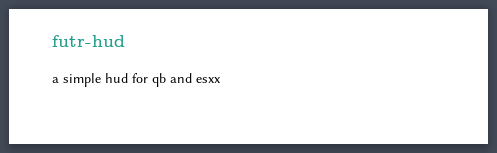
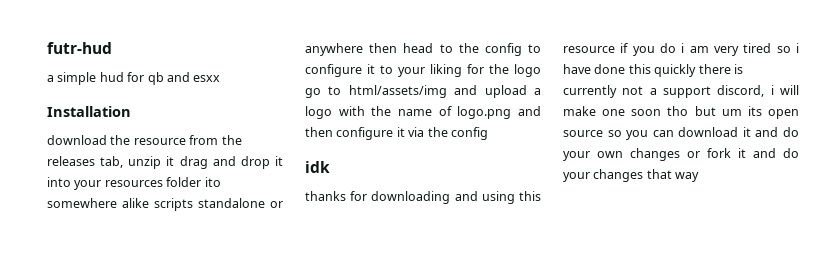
+ Installation
+ download the resource from the releases tab, unzip it drag and drop it into your resources folder ito somewhere alike scripts standalone or anywhere then head to the config to configure it to your liking for the logo go to html/assets/img and upload a logo with the name of logo.png and then configure it via the config
+ idk
+ thanks for downloading and using this resource if you do i am very tired so i have done this quickly there is currently not a support discord, i will make one soon tho but um its open source so you can download it and do your own changes or fork it and do your changes that way

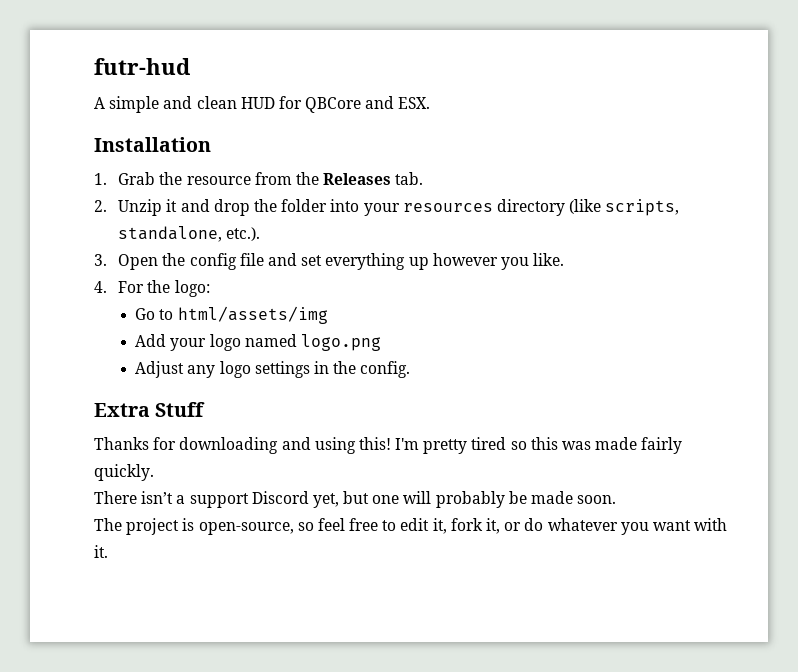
- a simple hud for qb and esxx
+ A simple and clean HUD for QBCore and ESX.
- download the resource from the releases tab, unzip it drag and drop it into your resources folder ito somewhere alike scripts standalone or anywhere then head to the config to configure it to your liking for the logo go to html/assets/img and upload a logo with the name of logo.png and then configure it via the config
- idk
- thanks for downloading and using this resource if you do i am very tired so i have done this quickly there is currently not a support discord, i will make one soon tho but um its open source so you can download it and do your own changes or fork it and do your changes that way
+ 1. Grab the resource from the Releases tab.
+ 2. Unzip it and drop the folder into your resources directory (like scripts, standalone, etc.).
+ 3. Open the config file and set everything up however you like.
+ 4. For the logo:
+ Go to html/assets/img
+ Add your logo named logo.png
+ Adjust any logo settings in the config.
+ Extra Stuff
+ Thanks for downloading and using this! I'm pretty tired so this was made fairly quickly.
+ There isn’t a support Discord yet, but one will probably be made soon.
+ The project is open-source, so feel free to edit it, fork it, or do whatever you want with it.

